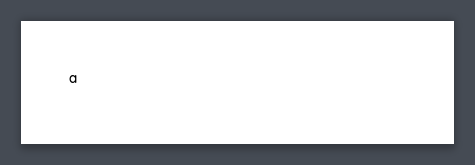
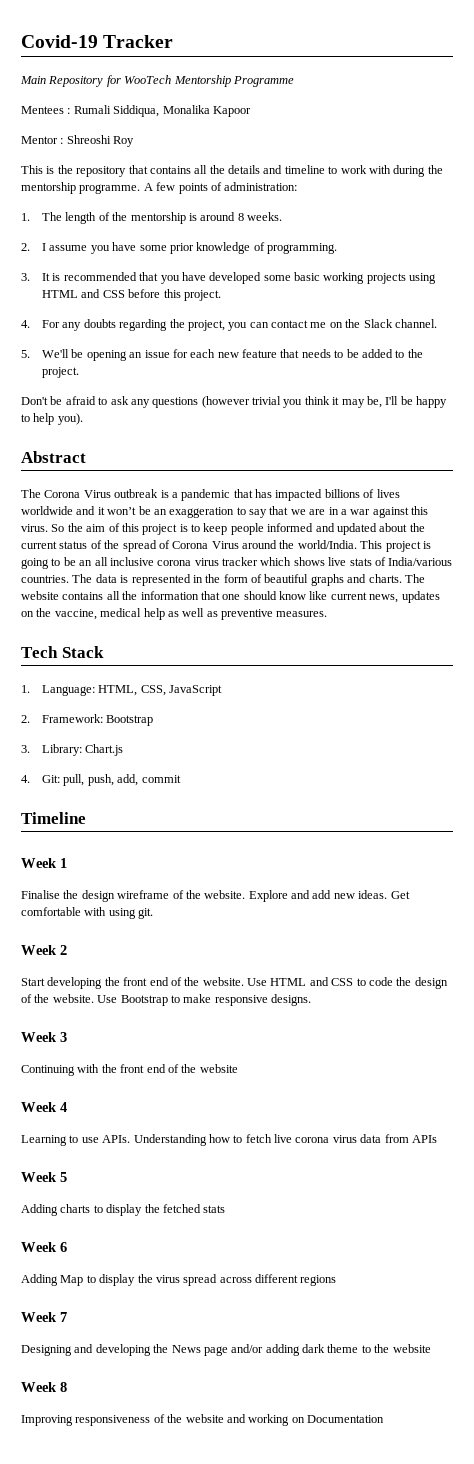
- a
+ Covid-19 Tracker
+ Main Repository for WooTech Mentorship Programme
+ Mentees : Rumali Siddiqua, Monalika Kapoor
+ Mentor : Shreoshi Roy
+ This is the repository that contains all the details and timeline to work with during the mentorship programme. A few points of administration:
+ 1. The length of the mentorship is around 8 weeks.
+ 2. I assume you have some prior knowledge of programming.
+ 3. It is recommended that you have developed some basic working projects using HTML and CSS before this project.
+ 4. For any doubts regarding the project, you can contact me on the Slack channel.
+ 5. We'll be opening an issue for each new feature that needs to be added to the project.
+ Don't be afraid to ask any questions (however trivial you think it may be, I'll be happy to help you).
+ Abstract
+ The Corona Virus outbreak is a pandemic that has impacted billions of lives worldwide and it won’t be an exaggeration to say that we are in a war against this virus. So the aim of this project is to keep people informed and updated about the current status of the spread of Corona Virus around the world/India. This project is going to be an all inclusive corona virus tracker which shows live stats of India/various countries. The data is represented in the form of beautiful graphs and charts. The website contains all the information that one should know like current news, updates on the vaccine, medical help as well as preventive measures.
+ Tech Stack
+ 1. Language: HTML, CSS, JavaScript
+ 2. Framework: Bootstrap
+ 3. Library: Chart.js
+ 4. Git: pull, push, add, commit
+ Timeline
+ Week 1
+ Finalise the design wireframe of the website. Explore and add new ideas. Get comfortable with using git.
+ Week 2
+ Start developing the front end of the website. Use HTML and CSS to code the design of the website. Use Bootstrap to make responsive designs.
+ Week 3
+ Continuing with the front end of the website
+ Week 4
+ Learning to use APIs. Understanding how to fetch live corona virus data from APIs
+ Week 5
+ Adding charts to display the fetched stats
+ Week 6
+ Adding Map to display the virus spread across different regions
+ Week 7
+ Designing and developing the News page and/or adding dark theme to the website
+ Week 8
+ Improving responsiveness of the website and working on Documentation

